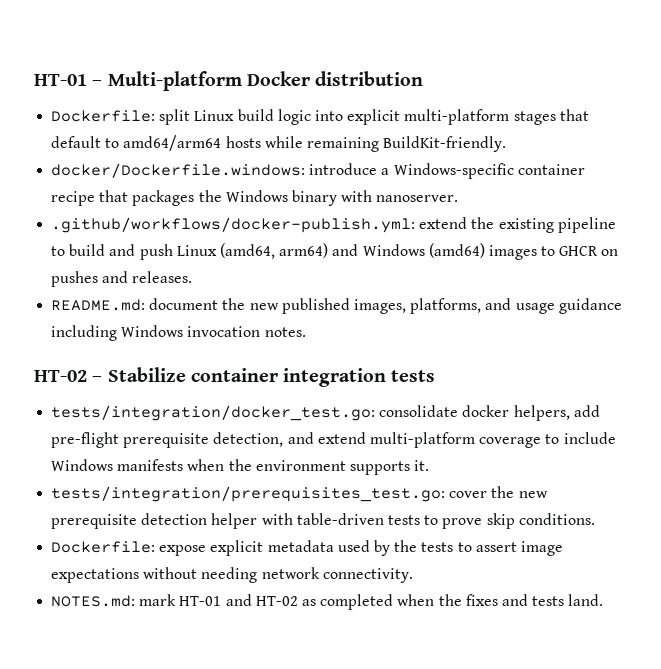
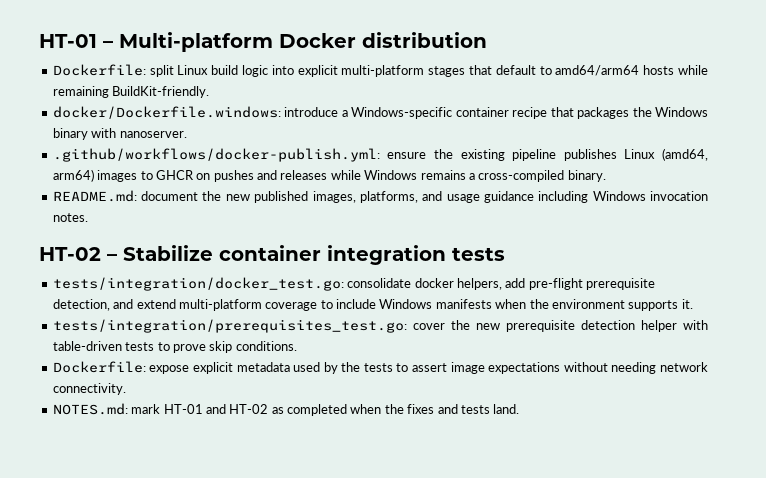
- .github/workflows/docker-publish.yml: extend the existing pipeline to build and push Linux (amd64, arm64) and Windows (amd64) images to GHCR on pushes and releases.
+ .github/workflows/docker-publish.yml: ensure the existing pipeline publishes Linux (amd64, arm64) images to GHCR on pushes and releases while Windows remains a cross-compiled binary.

